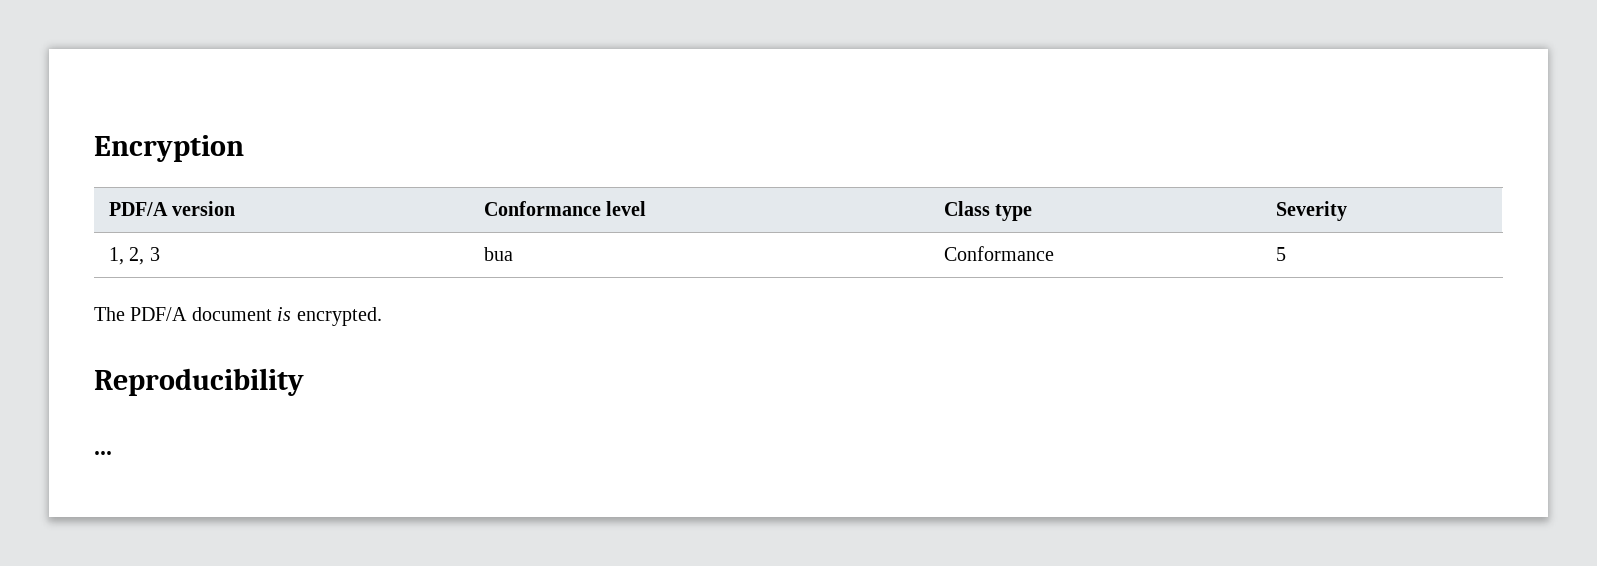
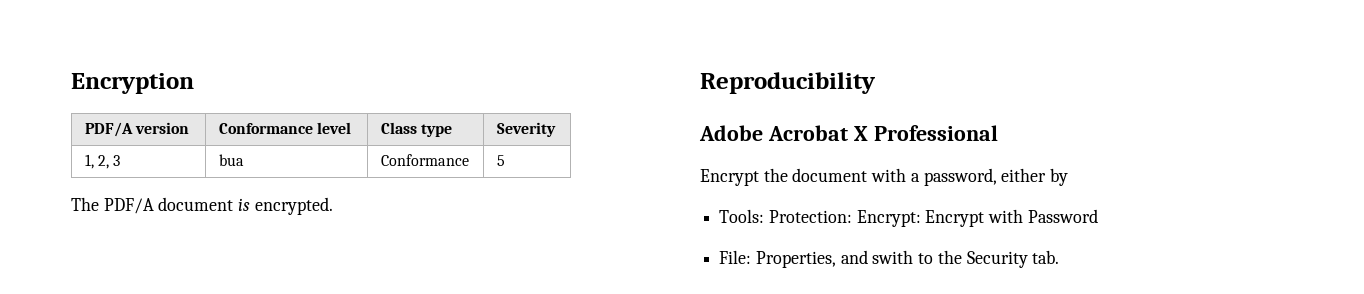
- ...
+ Adobe Acrobat X Professional
+ Encrypt the document with a password, either by
+ Tools: Protection: Encrypt: Encrypt with Password
+ File: Properties, and swith to the Security tab.

